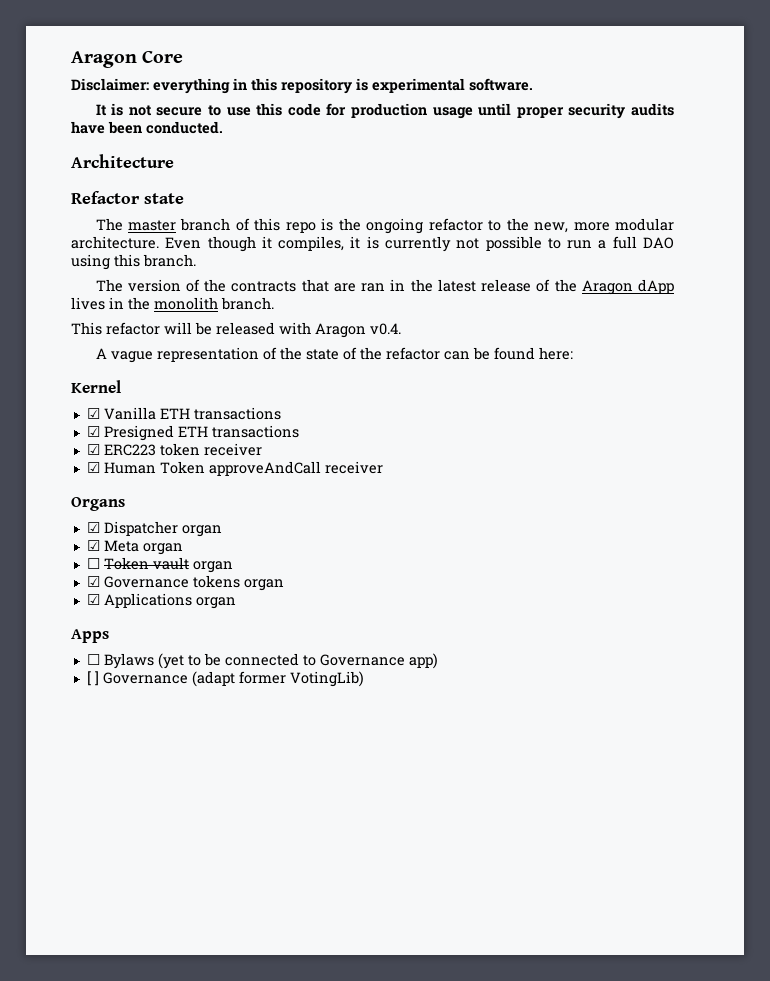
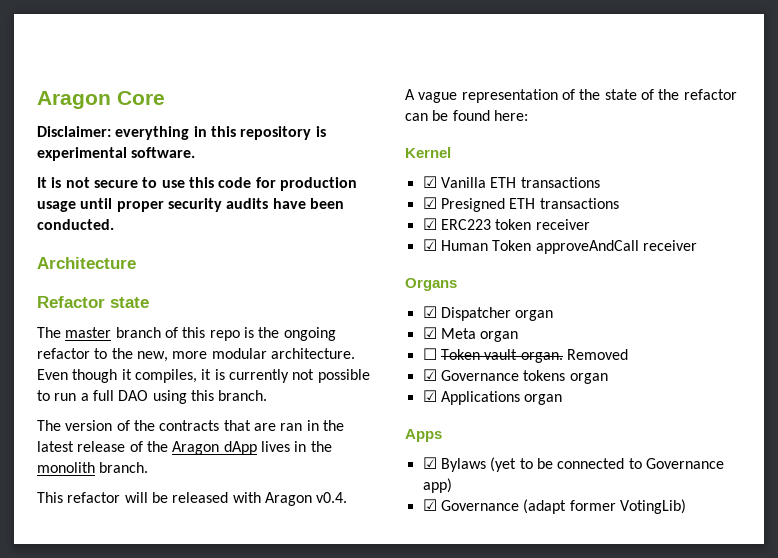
- ☐ Token vault organ
+ ☐ Token vault organ. Removed
- ☐ Bylaws (yet to be connected to Governance app)
+ ☑ Bylaws (yet to be connected to Governance app)
- [ ] Governance (adapt former VotingLib)
+ ☑ Governance (adapt former VotingLib)

